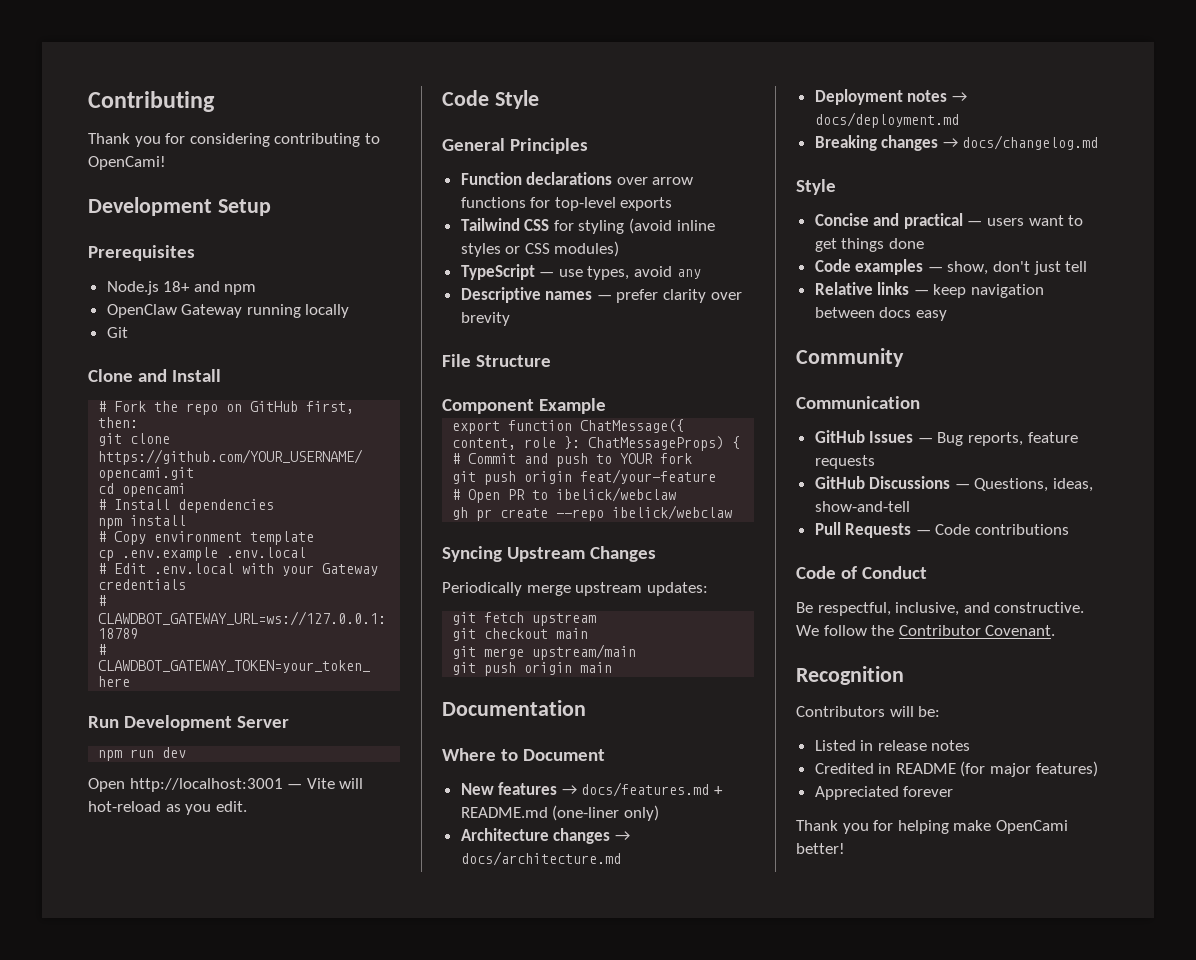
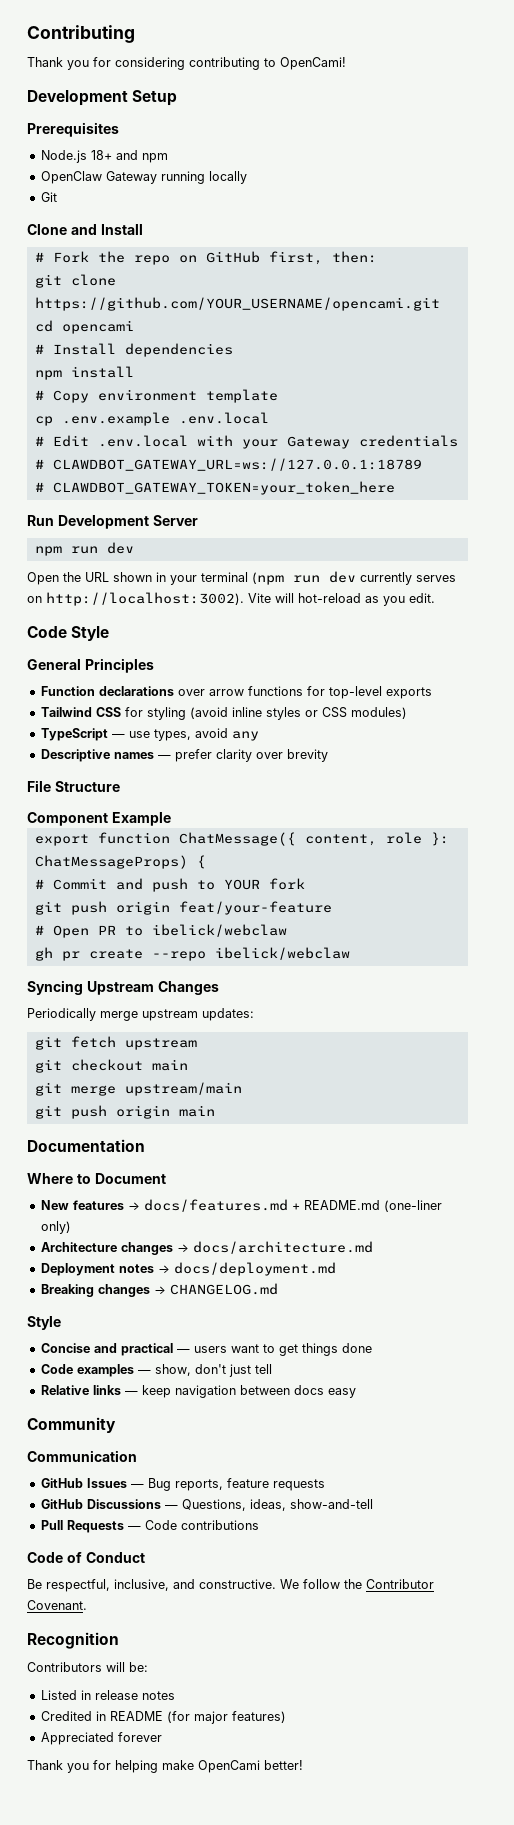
- Open http://localhost:3001 — Vite will hot-reload as you edit.
+ Open the URL shown in your terminal (npm run dev currently serves on http://localhost:3002). Vite will hot-reload as you edit.
- Breaking changes → docs/changelog.md
+ Breaking changes → CHANGELOG.md

